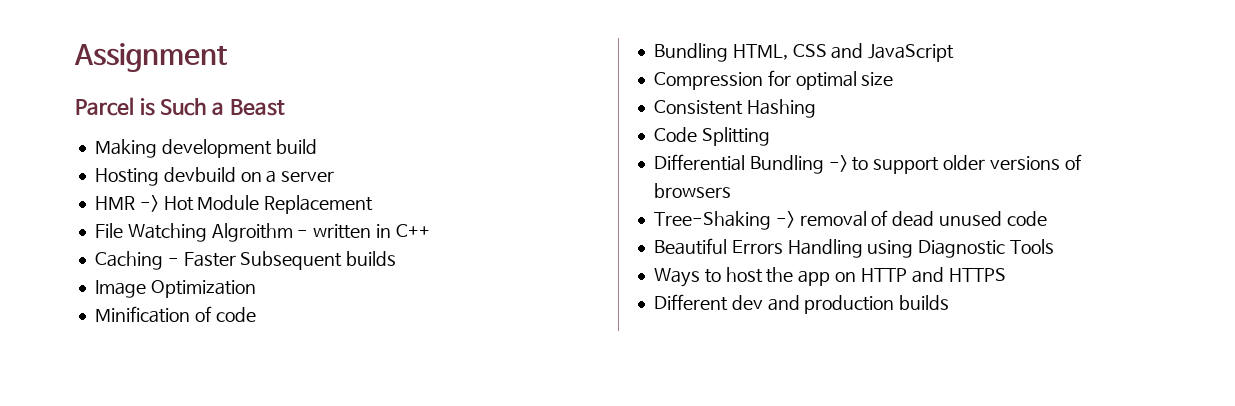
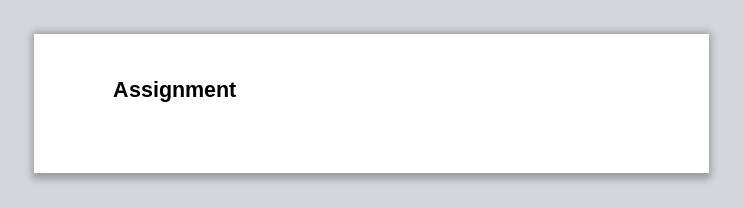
- Parcel is Such a Beast
- Making development build
- Hosting devbuild on a server
- HMR -> Hot Module Replacement
- File Watching Algroithm - written in C++
- Caching - Faster Subsequent builds
- Image Optimization
- Minification of code
- Bundling HTML, CSS and JavaScript
- Compression for optimal size
- Consistent Hashing
- Code Splitting
- Differential Bundling -> to support older versions of browsers
- Tree-Shaking -> removal of dead unused code
- Beautiful Errors Handling using Diagnostic Tools
- Ways to host the app on HTTP and HTTPS
- Different dev and production builds

